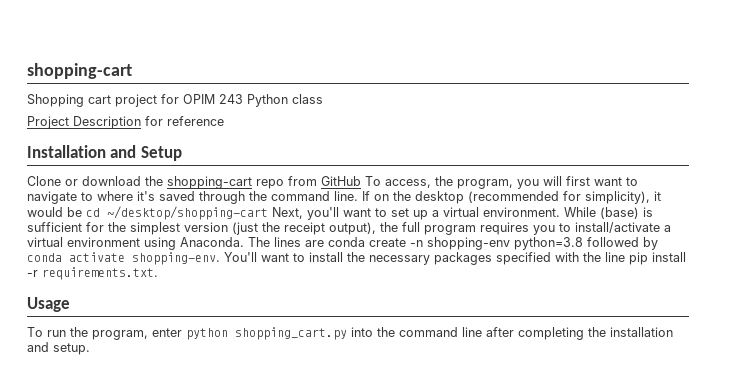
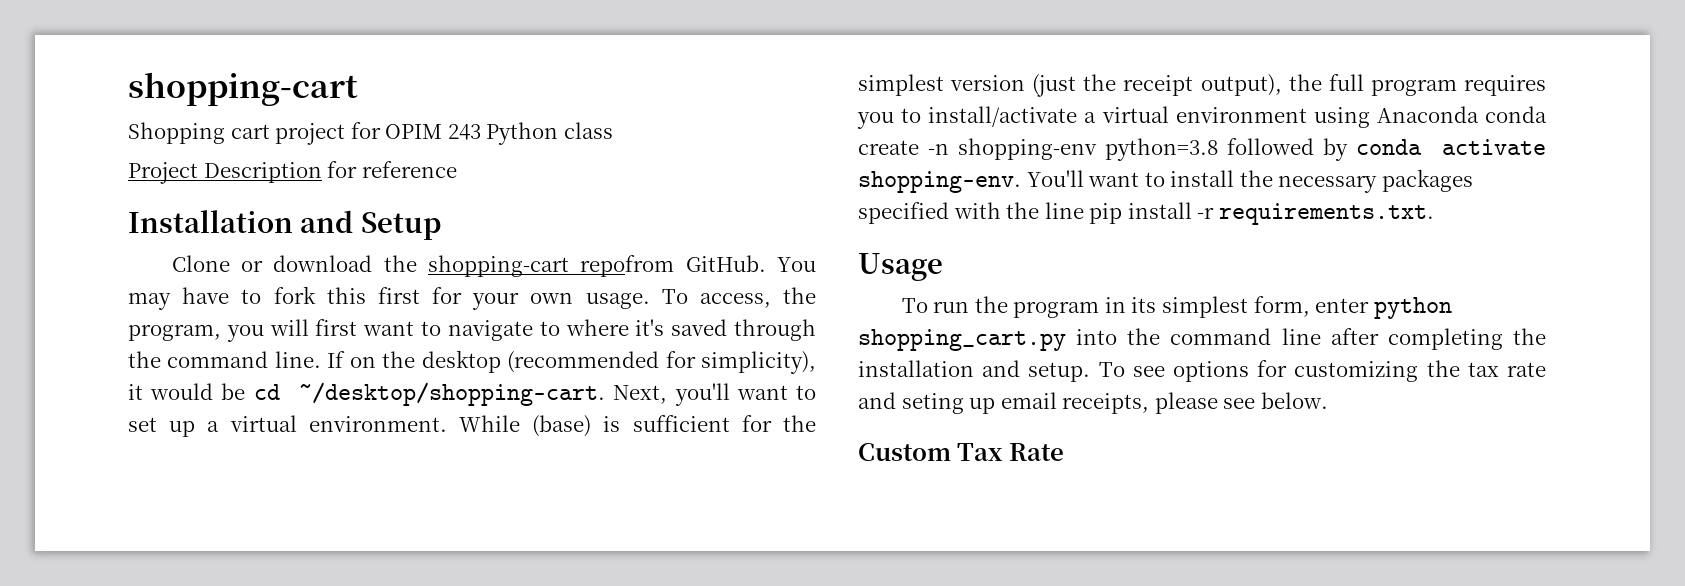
- Clone or download the shopping-cart repo from GitHub To access, the program, you will first want to navigate to where it's saved through the command line.
+ Clone or download the shopping-cart repofrom GitHub. You may have to fork this first for your own usage. To access, the program, you will first want to navigate to where it's saved through the command line.
- If on the desktop (recommended for simplicity), it would be cd ~/desktop/shopping-cart Next, you'll want to set up a virtual environment.
+ If on the desktop (recommended for simplicity), it would be cd ~/desktop/shopping-cart. Next, you'll want to set up a virtual environment.
- While (base) is sufficient for the simplest version (just the receipt output), the full program requires you to install/activate a virtual environment using Anaconda. The lines are conda create -n shopping-env python=3.8 followed by conda activate shopping-env.
+ While (base) is sufficient for the simplest version (just the receipt output), the full program requires you to install/activate a virtual environment using Anaconda conda create -n shopping-env python=3.8 followed by conda activate shopping-env.
- To run the program, enter python shopping_cart.py into the command line after completing the installation and setup.
+ To run the program in its simplest form, enter python shopping_cart.py into the command line after completing the installation and setup.
+ To see options for customizing the tax rate and seting up email receipts, please see below.
+ Custom Tax Rate

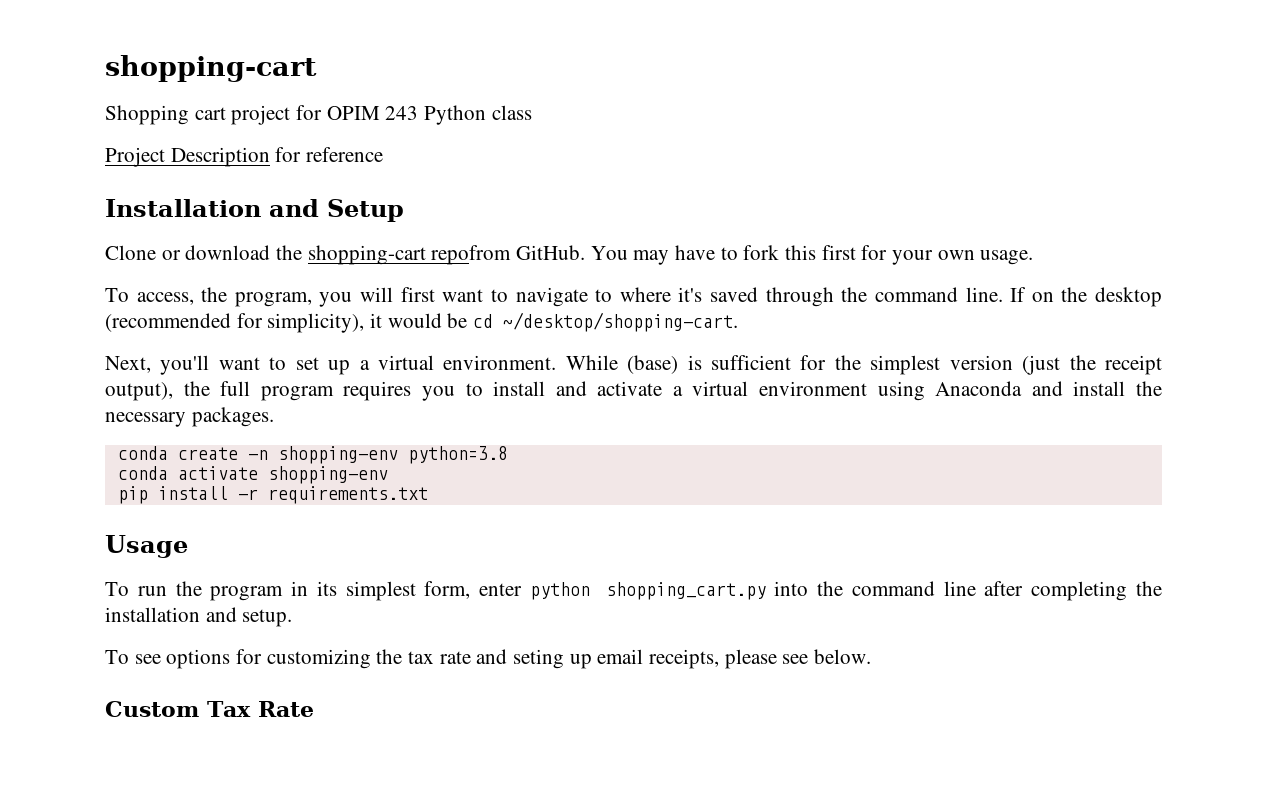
- You may have to fork this first for your own usage. To access, the program, you will first want to navigate to where it's saved through the command line.
+ You may have to fork this first for your own usage.
+ To access, the program, you will first want to navigate to where it's saved through the command line.
- If on the desktop (recommended for simplicity), it would be cd ~/desktop/shopping-cart. Next, you'll want to set up a virtual environment.
+ If on the desktop (recommended for simplicity), it would be cd ~/desktop/shopping-cart.
+ Next, you'll want to set up a virtual environment.
- While (base) is sufficient for the simplest version (just the receipt output), the full program requires you to install/activate a virtual environment using Anaconda conda create -n shopping-env python=3.8 followed by conda activate shopping-env. You'll want to install the necessary packages specified with the line pip install -r requirements.txt.
+ While (base) is sufficient for the simplest version (just the receipt output), the full program requires you to install and activate a virtual environment using Anaconda and install the necessary packages.
+ conda create -n shopping-env python=3.8
+ conda activate shopping-env
+ pip install -r requirements.txt
- To run the program in its simplest form, enter python shopping_cart.py into the command line after completing the installation and setup. To see options for customizing the tax rate and seting up email receipts, please see below.
+ To run the program in its simplest form, enter python shopping_cart.py into the command line after completing the installation and setup.
+ To see options for customizing the tax rate and seting up email receipts, please see below.

